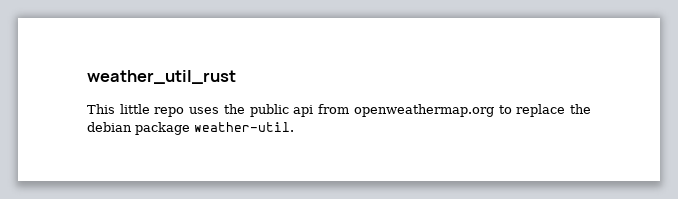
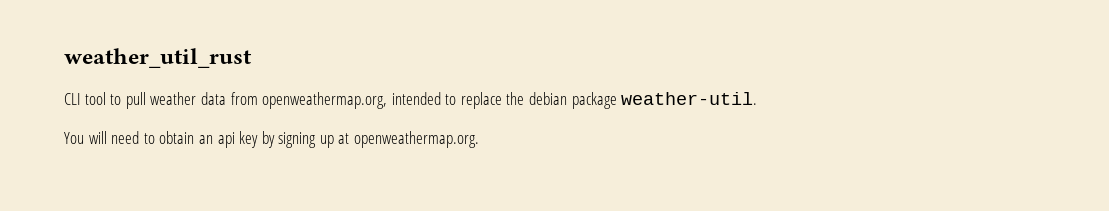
- This little repo uses the public api from openweathermap.org to replace the debian package weather-util.
+ CLI tool to pull weather data from openweathermap.org, intended to replace the debian package weather-util.
+ You will need to obtain an api key by signing up at openweathermap.org.

